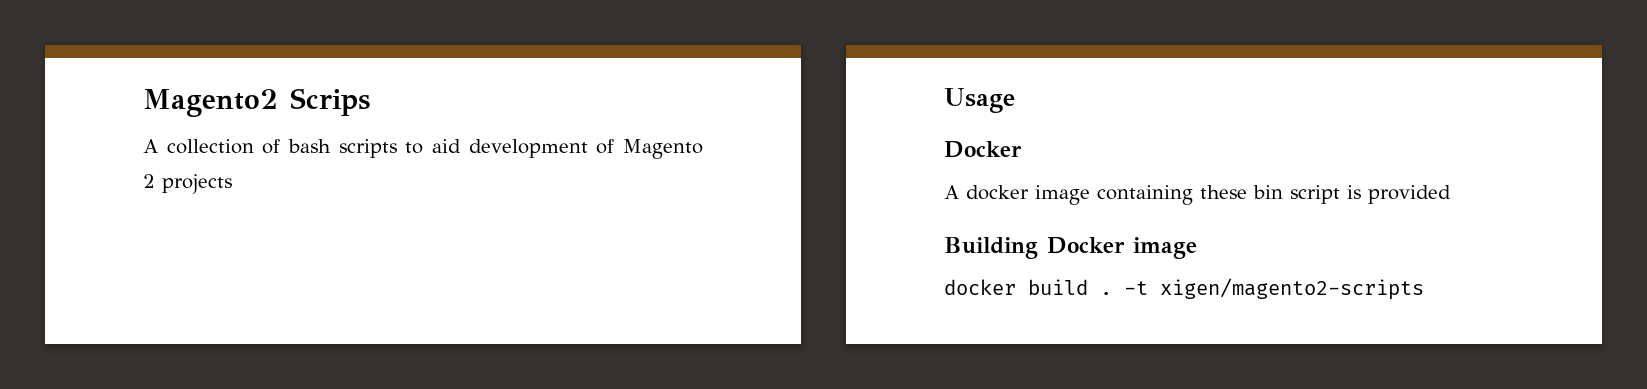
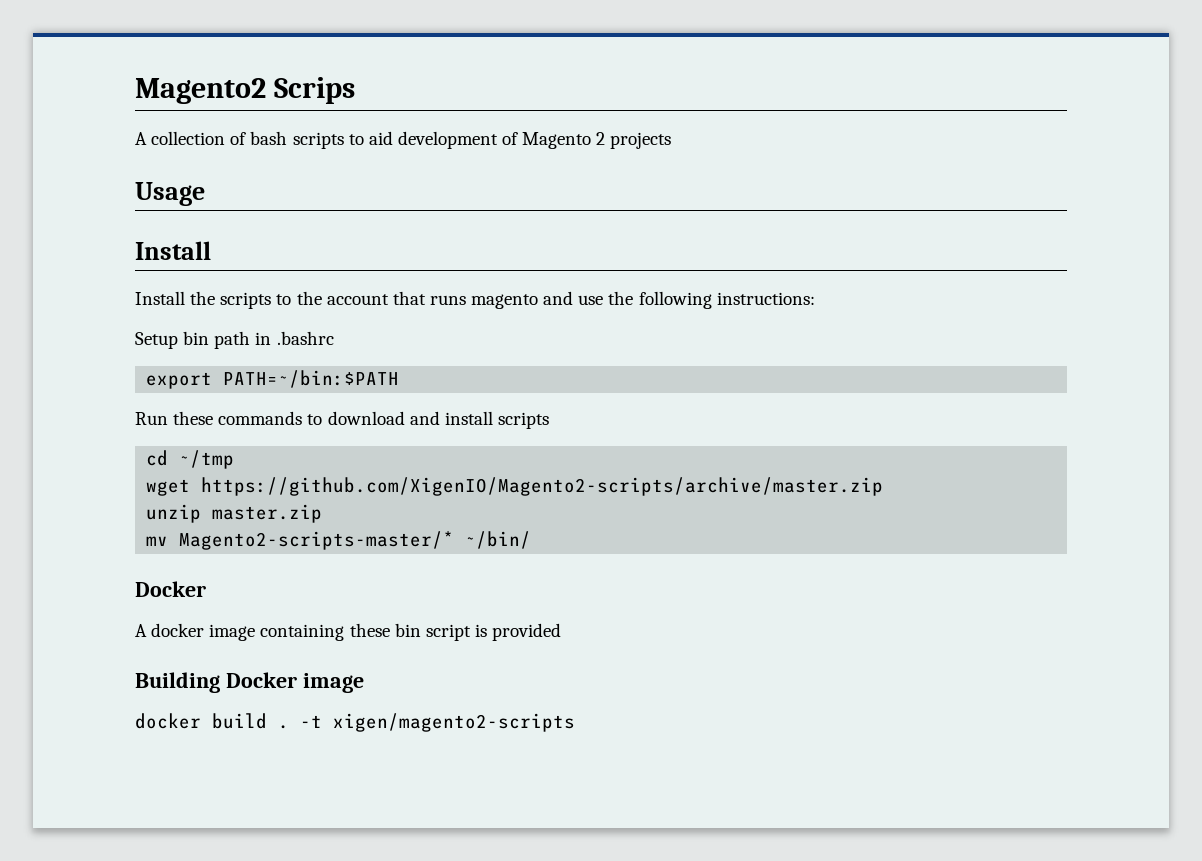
  Usage
+ Install
+ Install the scripts to the account that runs magento and use the following instructions:
+ Setup bin path in .bashrc
+ export PATH=~/bin:$PATH
+ Run these commands to download and install scripts
+ cd ~/tmp
+ wget https://github.com/XigenIO/Magento2-scripts/archive/master.zip
+ unzip master.zip
+ mv Magento2-scripts-master/* ~/bin/

